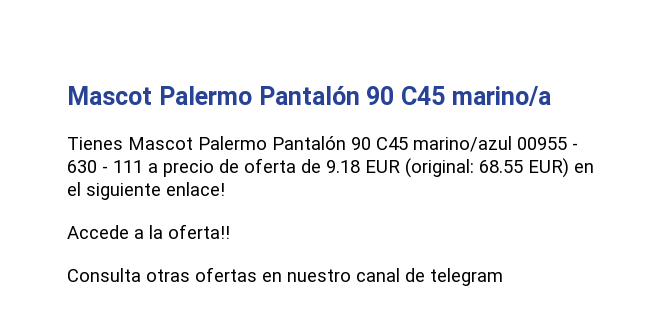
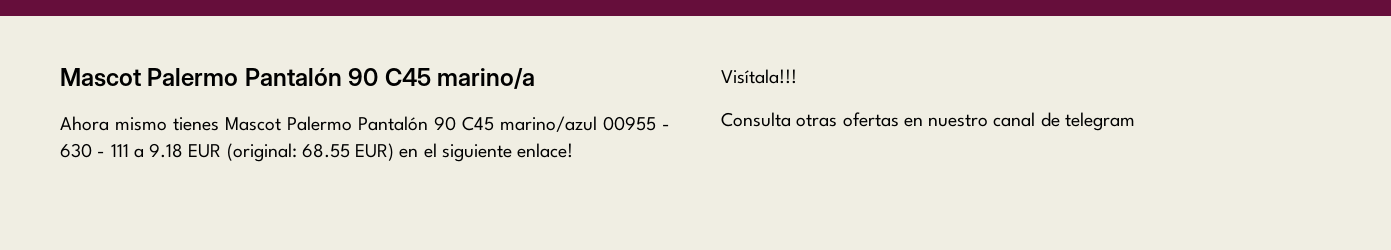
- Tienes Mascot Palermo Pantalón 90 C45 marino/azul 00955 - 630 - 111 a precio de oferta de 9.18 EUR (original: 68.55 EUR) en el siguiente enlace!
+ Ahora mismo tienes Mascot Palermo Pantalón 90 C45 marino/azul 00955 - 630 - 111 a 9.18 EUR (original: 68.55 EUR) en el siguiente enlace!
- Accede a la oferta!!
+ Visítala!!!

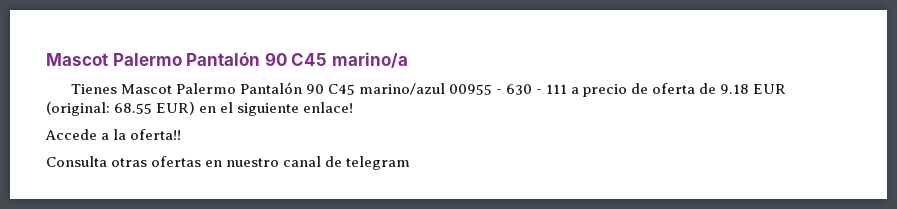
- Ahora mismo tienes Mascot Palermo Pantalón 90 C45 marino/azul 00955 - 630 - 111 a 9.18 EUR (original: 68.55 EUR) en el siguiente enlace!
+ Tienes Mascot Palermo Pantalón 90 C45 marino/azul 00955 - 630 - 111 a precio de oferta de 9.18 EUR (original: 68.55 EUR) en el siguiente enlace!
- Visítala!!!
+ Accede a la oferta!!

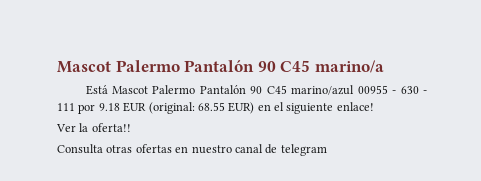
- Tienes Mascot Palermo Pantalón 90 C45 marino/azul 00955 - 630 - 111 a precio de oferta de 9.18 EUR (original: 68.55 EUR) en el siguiente enlace!
+ Está Mascot Palermo Pantalón 90 C45 marino/azul 00955 - 630 - 111 por 9.18 EUR (original: 68.55 EUR) en el siguiente enlace!
- Accede a la oferta!!
+ Ver la oferta!!

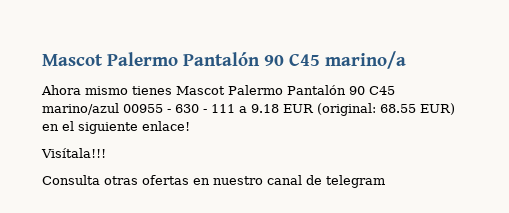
- Está Mascot Palermo Pantalón 90 C45 marino/azul 00955 - 630 - 111 por 9.18 EUR (original: 68.55 EUR) en el siguiente enlace!
+ Ahora mismo tienes Mascot Palermo Pantalón 90 C45 marino/azul 00955 - 630 - 111 a 9.18 EUR (original: 68.55 EUR) en el siguiente enlace!
- Ver la oferta!!
+ Visítala!!!

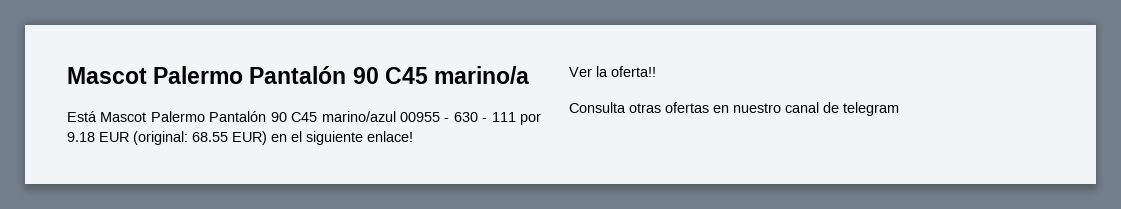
- Ahora mismo tienes Mascot Palermo Pantalón 90 C45 marino/azul 00955 - 630 - 111 a 9.18 EUR (original: 68.55 EUR) en el siguiente enlace!
+ Está Mascot Palermo Pantalón 90 C45 marino/azul 00955 - 630 - 111 por 9.18 EUR (original: 68.55 EUR) en el siguiente enlace!
- Visítala!!!
+ Ver la oferta!!

